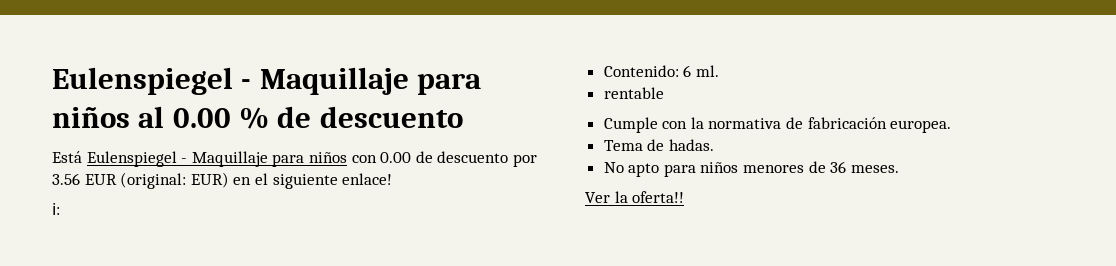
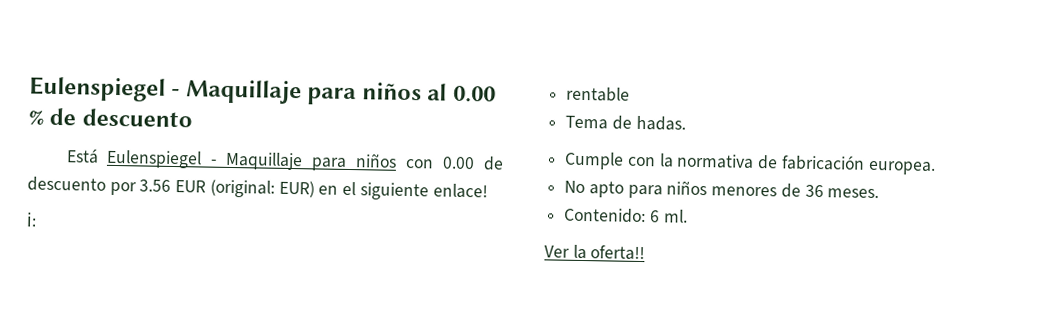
- Contenido: 6 ml.
  rentable
+ Tema de hadas.
- Tema de hadas.
+ Contenido: 6 ml.

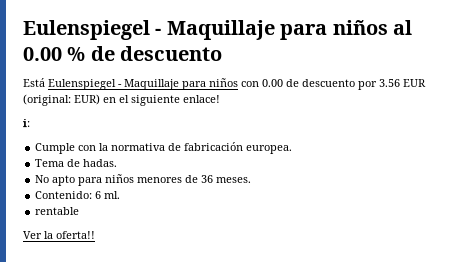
- rentable
- Tema de hadas.
+ Tema de hadas.
+ rentable

